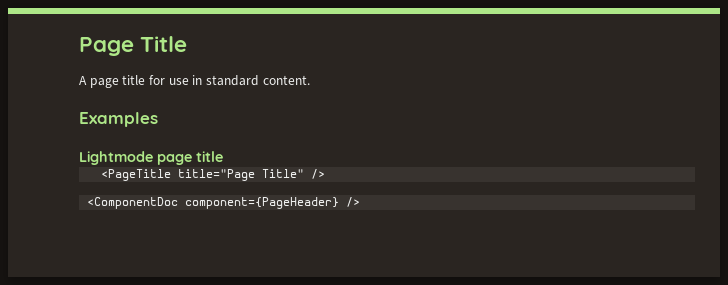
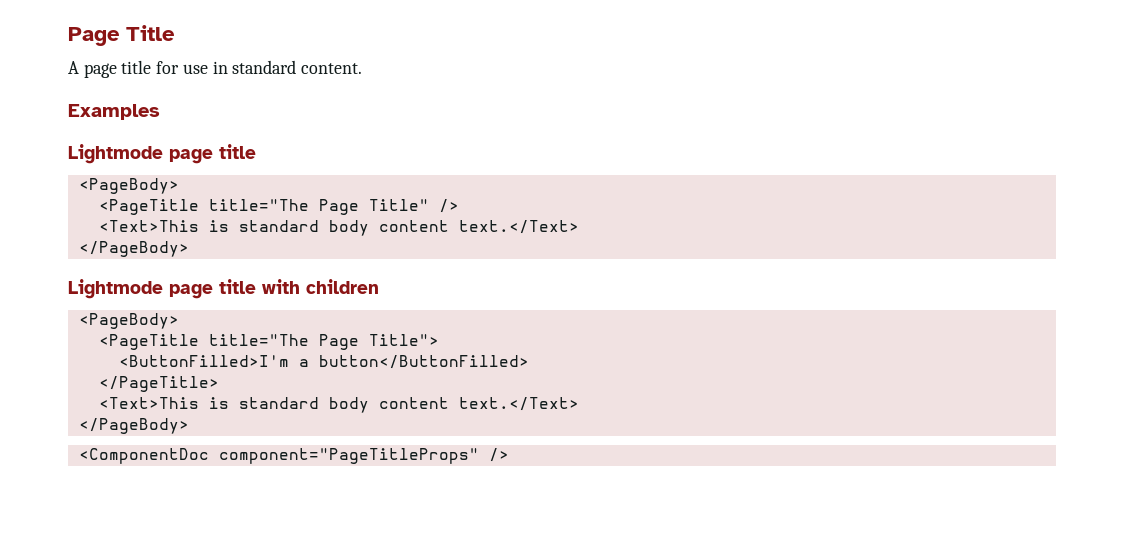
  Examples
  Lightmode page title
- <PageTitle title="Page Title" />
+ <PageBody>
+ <PageTitle title="The Page Title" />
+ <Text>This is standard body content text.</Text>
+ </PageBody>
+ Lightmode page title with children
+ <PageBody>
+ <PageTitle title="The Page Title">
+ <ButtonFilled>I'm a button</ButtonFilled>
+ </PageTitle>
+ <Text>This is standard body content text.</Text>
+ </PageBody>
- <ComponentDoc component={PageHeader} />
+ <ComponentDoc component="PageTitleProps" />

